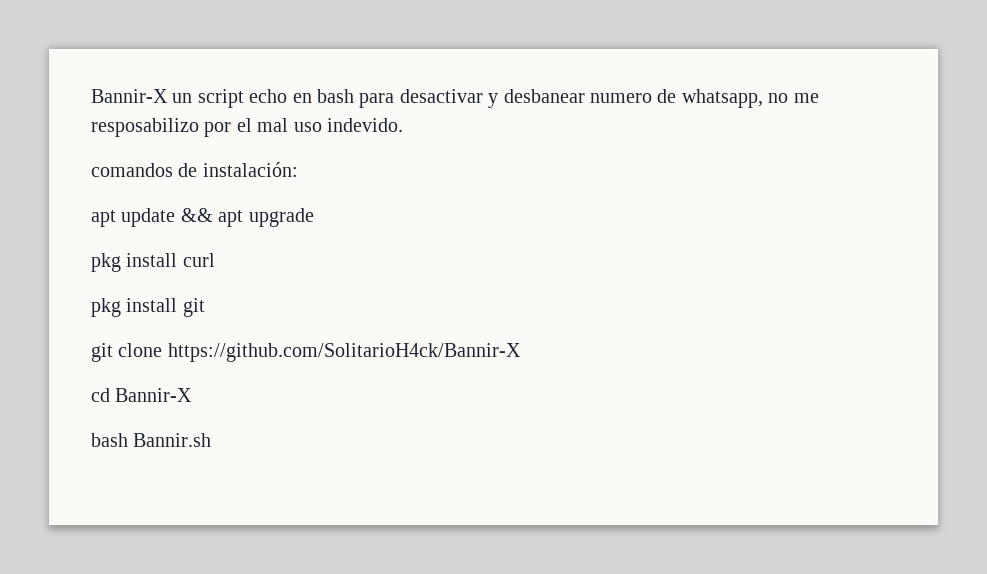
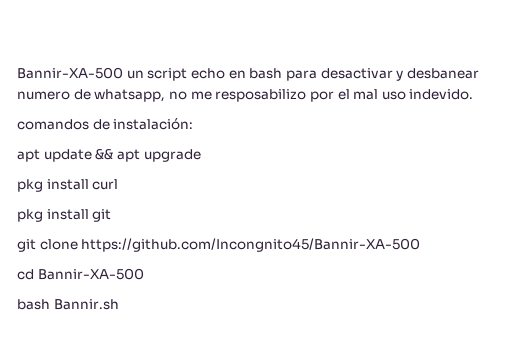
- Bannir-X un script echo en bash para desactivar y desbanear numero de whatsapp, no me resposabilizo por el mal uso indevido.
+ Bannir-XA-500 un script echo en bash para desactivar y desbanear numero de whatsapp, no me resposabilizo por el mal uso indevido.
- git clone https://github.com/SolitarioH4ck/Bannir-X
+ git clone https://github.com/Incongnito45/Bannir-XA-500
- cd Bannir-X
+ cd Bannir-XA-500

